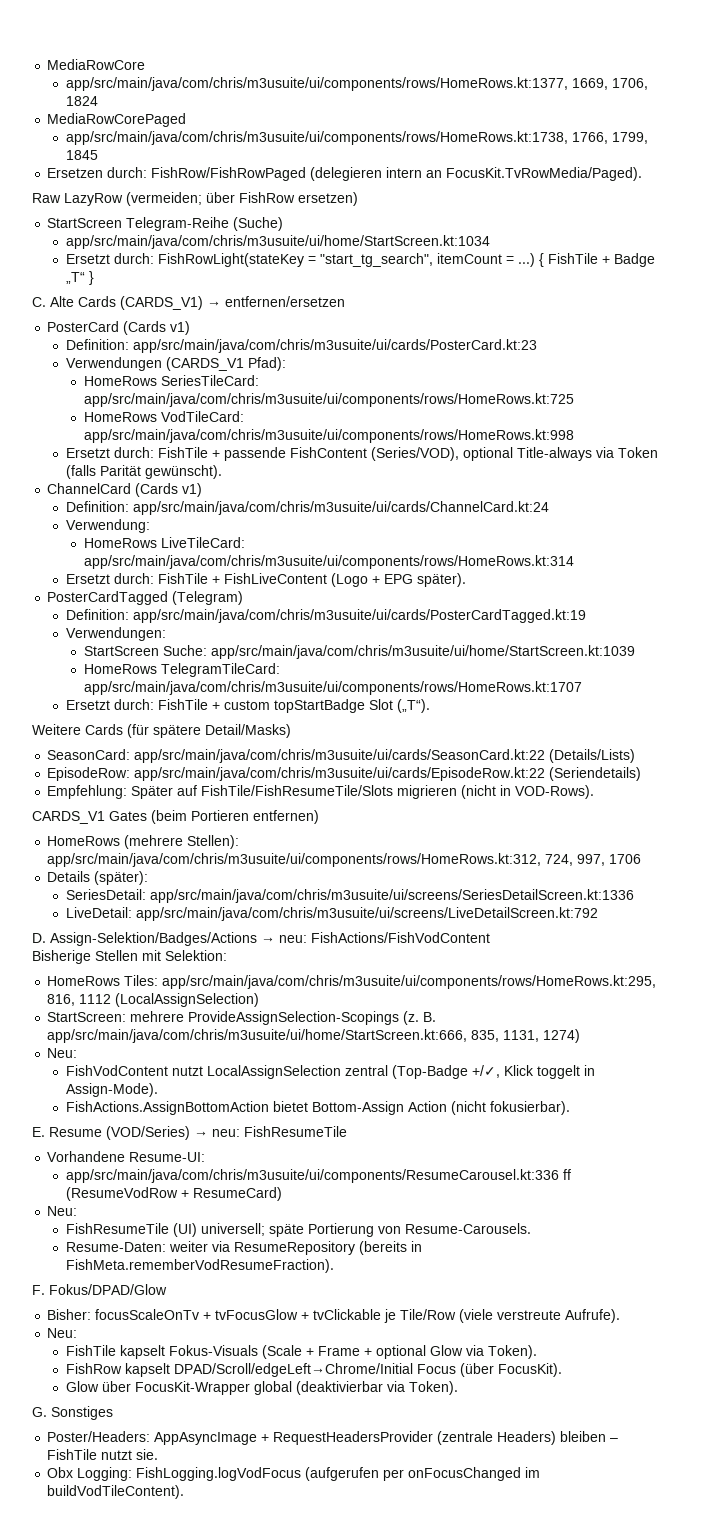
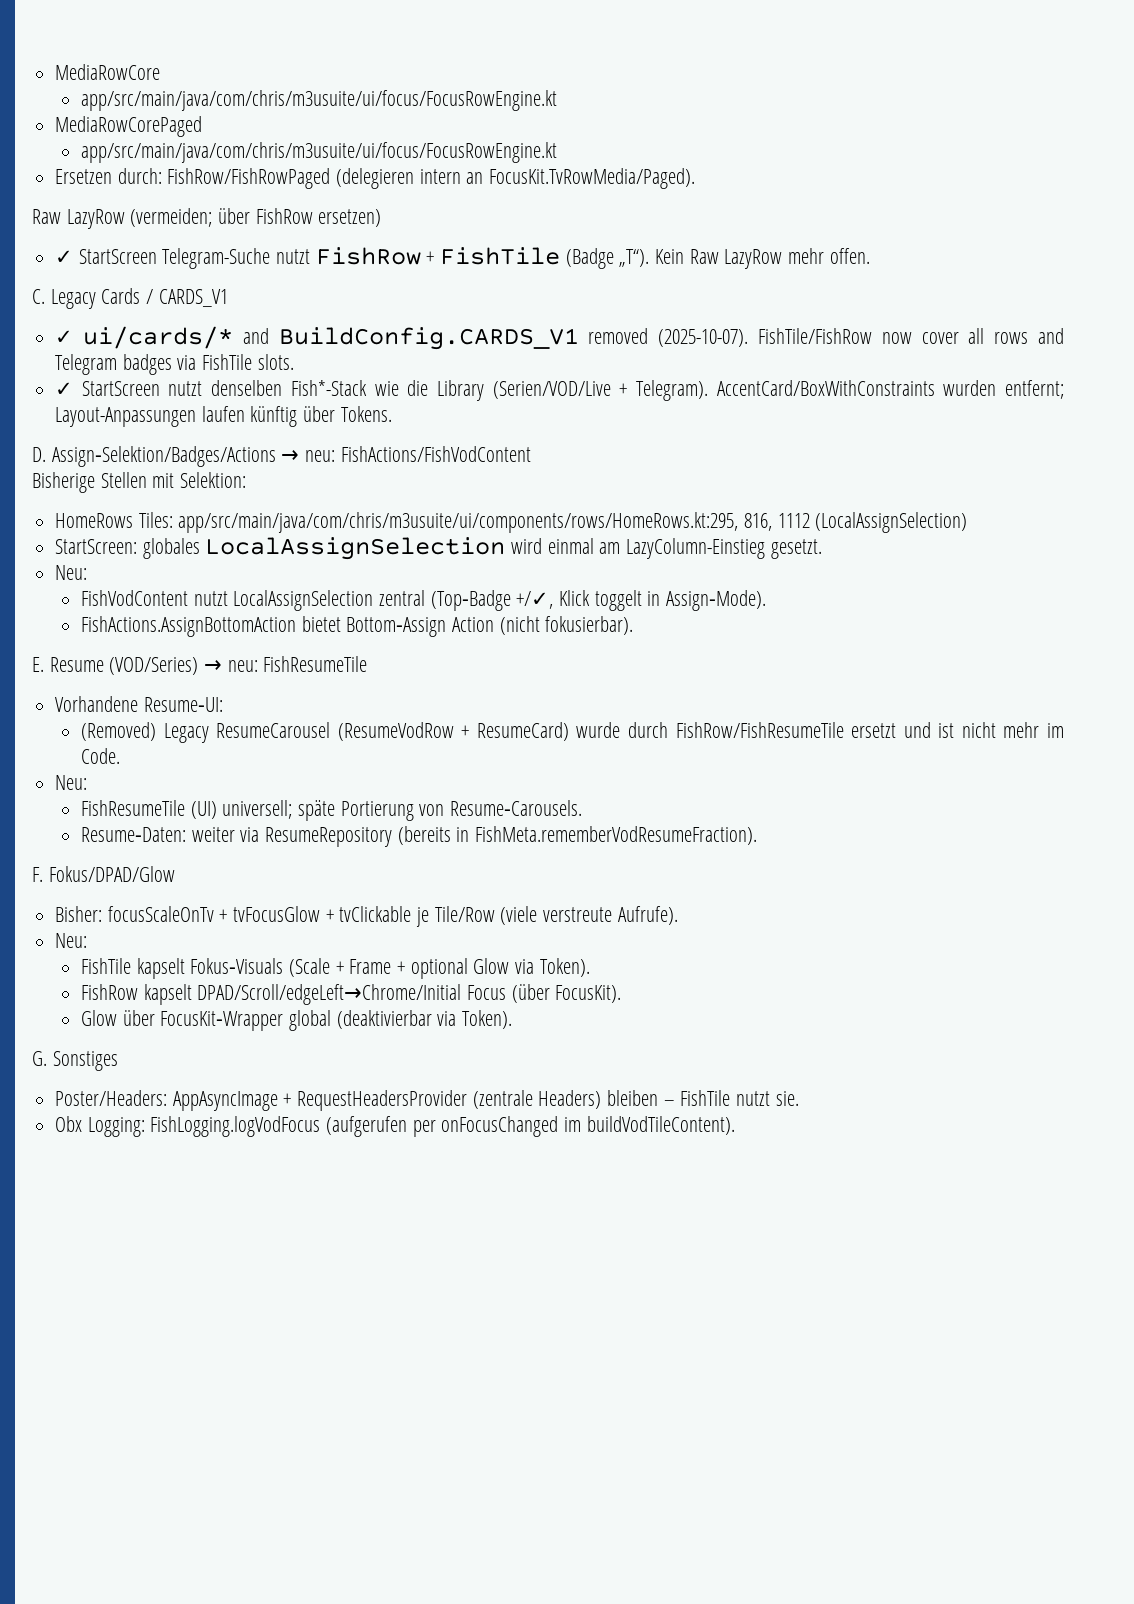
  MediaRowCore
- app/src/main/java/com/chris/m3usuite/ui/components/rows/HomeRows.kt:1377, 1669, 1706, 1824
+ app/src/main/java/com/chris/m3usuite/ui/focus/FocusRowEngine.kt
  MediaRowCorePaged
- app/src/main/java/com/chris/m3usuite/ui/components/rows/HomeRows.kt:1738, 1766, 1799, 1845
+ app/src/main/java/com/chris/m3usuite/ui/focus/FocusRowEngine.kt
- StartScreen Telegram‑Reihe (Suche)
- app/src/main/java/com/chris/m3usuite/ui/home/StartScreen.kt:1034
- Ersetzt durch: FishRowLight(stateKey = "start_tg_search", itemCount = ...) { FishTile + Badge „T“ }
- C. Alte Cards (CARDS_V1) → entfernen/ersetzen
- PosterCard (Cards v1)
- Definition: app/src/main/java/com/chris/m3usuite/ui/cards/PosterCard.kt:23
- Verwendungen (CARDS_V1 Pfad):
- HomeRows SeriesTileCard: app/src/main/java/com/chris/m3usuite/ui/components/rows/HomeRows.kt:725
- HomeRows VodTileCard: app/src/main/java/com/chris/m3usuite/ui/components/rows/HomeRows.kt:998
- Ersetzt durch: FishTile + passende FishContent (Series/VOD), optional Title‑always via Token (falls Parität gewünscht).
- ChannelCard (Cards v1)
- Definition: app/src/main/java/com/chris/m3usuite/ui/cards/ChannelCard.kt:24
- Verwendung:
- HomeRows LiveTileCard: app/src/main/java/com/chris/m3usuite/ui/components/rows/HomeRows.kt:314
- Ersetzt durch: FishTile + FishLiveContent (Logo + EPG später).
- PosterCardTagged (Telegram)
- Definition: app/src/main/java/com/chris/m3usuite/ui/cards/PosterCardTagged.kt:19
- Verwendungen:
- StartScreen Suche: app/src/main/java/com/chris/m3usuite/ui/home/StartScreen.kt:1039
- HomeRows TelegramTileCard: app/src/main/java/com/chris/m3usuite/ui/components/rows/HomeRows.kt:1707
- Ersetzt durch: FishTile + custom topStartBadge Slot („T“).
- Weitere Cards (für spätere Detail/Masks)
- SeasonCard: app/src/main/java/com/chris/m3usuite/ui/cards/SeasonCard.kt:22 (Details/Lists)
- EpisodeRow: app/src/main/java/com/chris/m3usuite/ui/cards/EpisodeRow.kt:22 (Seriendetails)
- Empfehlung: Später auf FishTile/FishResumeTile/Slots migrieren (nicht in VOD‑Rows).
- CARDS_V1 Gates (beim Portieren entfernen)
- HomeRows (mehrere Stellen): app/src/main/java/com/chris/m3usuite/ui/components/rows/HomeRows.kt:312, 724, 997, 1706
- Details (später):
- SeriesDetail: app/src/main/java/com/chris/m3usuite/ui/screens/SeriesDetailScreen.kt:1336
- LiveDetail: app/src/main/java/com/chris/m3usuite/ui/screens/LiveDetailScreen.kt:792
+ ✓ StartScreen Telegram-Suche nutzt FishRow + FishTile (Badge „T“). Kein Raw LazyRow mehr offen.
+ C. Legacy Cards / CARDS_V1
+ ✓ ui/cards/* and BuildConfig.CARDS_V1 removed (2025-10-07). FishTile/FishRow now cover all rows and Telegram badges via FishTile slots.
+ ✓ StartScreen nutzt denselben Fish*-Stack wie die Library (Serien/VOD/Live + Telegram). AccentCard/BoxWithConstraints wurden entfernt; Layout-Anpassungen laufen künftig über Tokens.
- StartScreen: mehrere ProvideAssignSelection‑Scopings (z. B. app/src/main/java/com/chris/m3usuite/ui/home/StartScreen.kt:666, 835, 1131, 1274)
+ StartScreen: globales LocalAssignSelection wird einmal am LazyColumn-Einstieg gesetzt.
- app/src/main/java/com/chris/m3usuite/ui/components/ResumeCarousel.kt:336 ff (ResumeVodRow + ResumeCard)
+ (Removed) Legacy ResumeCarousel (ResumeVodRow + ResumeCard) wurde durch FishRow/FishResumeTile ersetzt und ist nicht mehr im Code.

